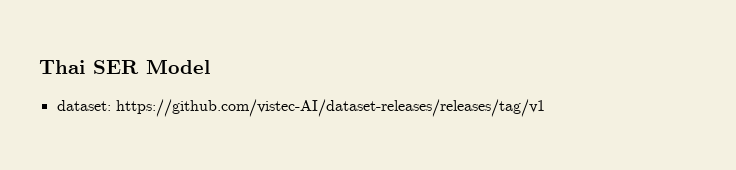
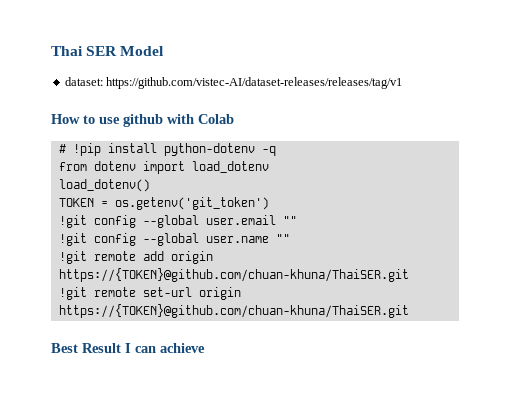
+ How to use github with Colab
+ # !pip install python-dotenv -q
+ from dotenv import load_dotenv
+ load_dotenv()
+ TOKEN = os.getenv('git_token')
+ !git config --global user.email ""
+ !git config --global user.name ""
+ !git remote add origin https://{TOKEN}@github.com/chuan-khuna/ThaiSER.git
+ !git remote set-url origin https://{TOKEN}@github.com/chuan-khuna/ThaiSER.git
+ Best Result I can achieve

